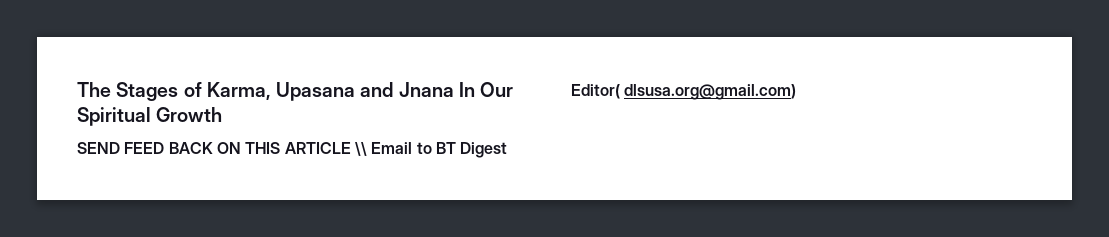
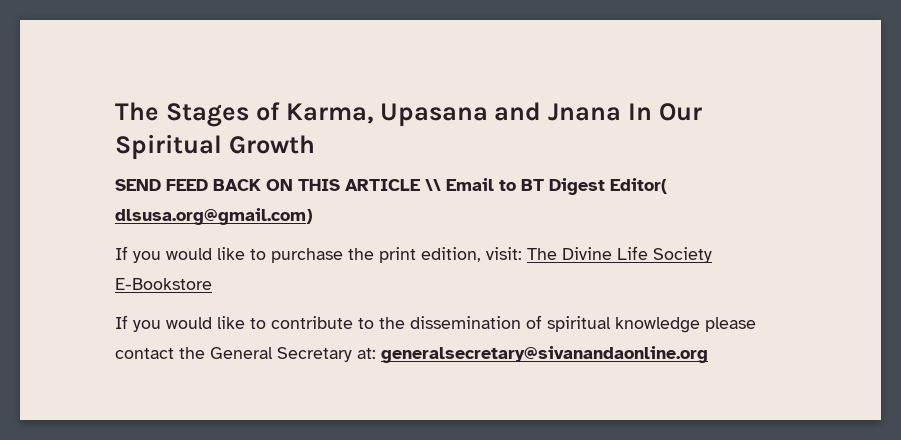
+ If you would like to purchase the print edition, visit: The Divine Life Society E-Bookstore
+ If you would like to contribute to the dissemination of spiritual knowledge please contact the General Secretary at: generalsecretary@sivanandaonline.org

